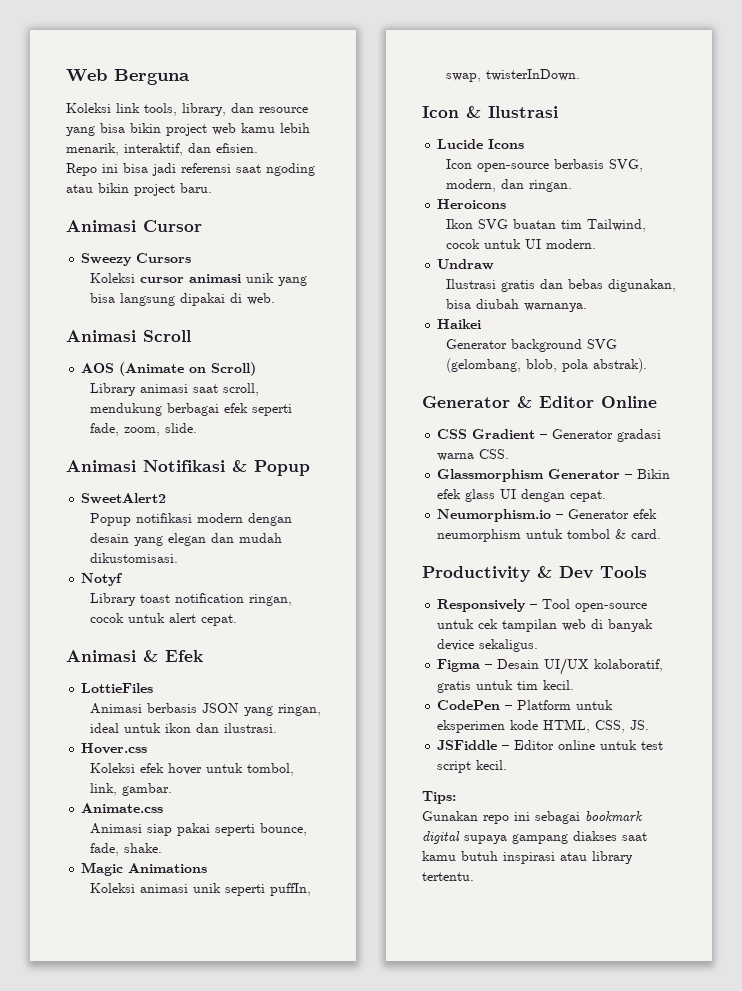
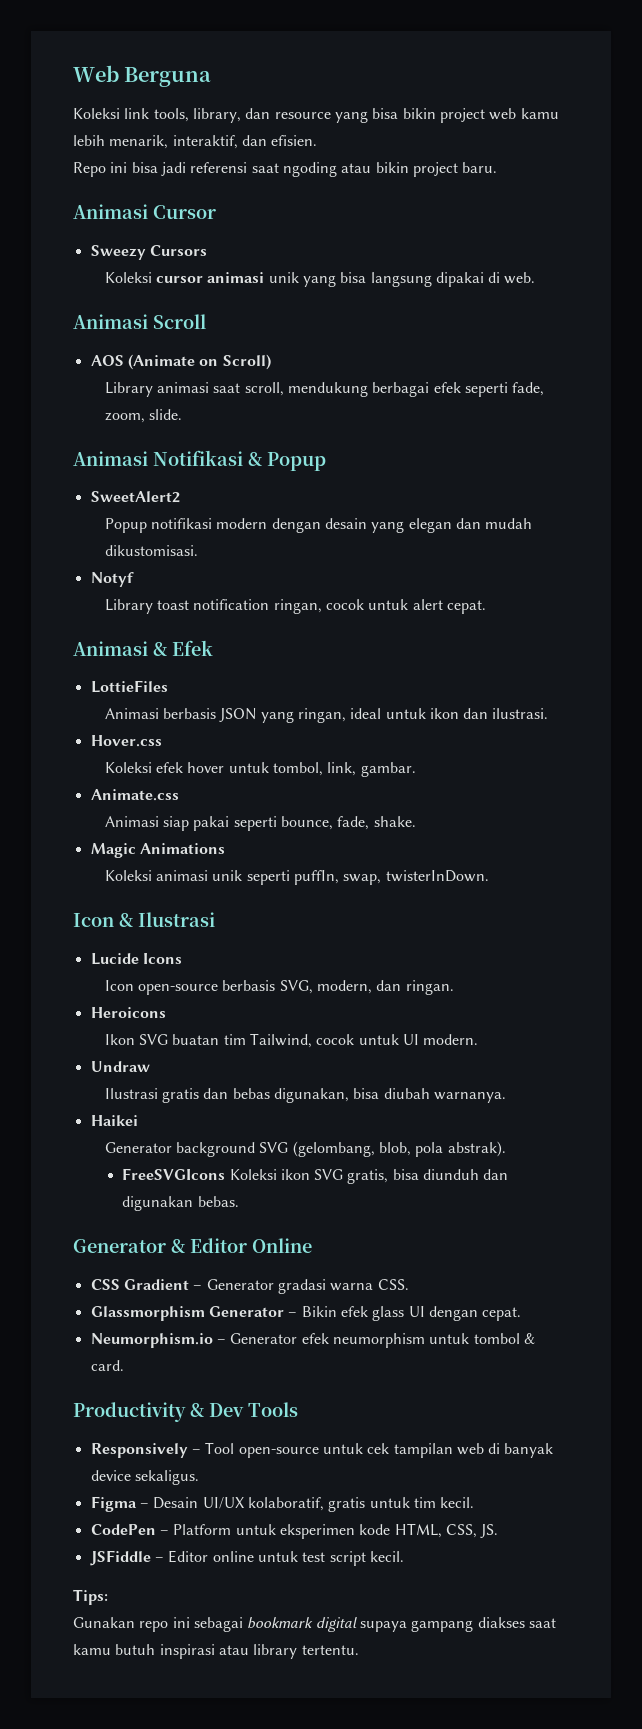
+ FreeSVGIcons Koleksi ikon SVG gratis, bisa diunduh dan digunakan bebas.

